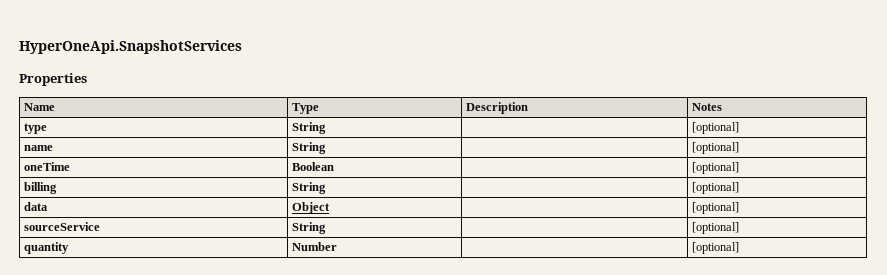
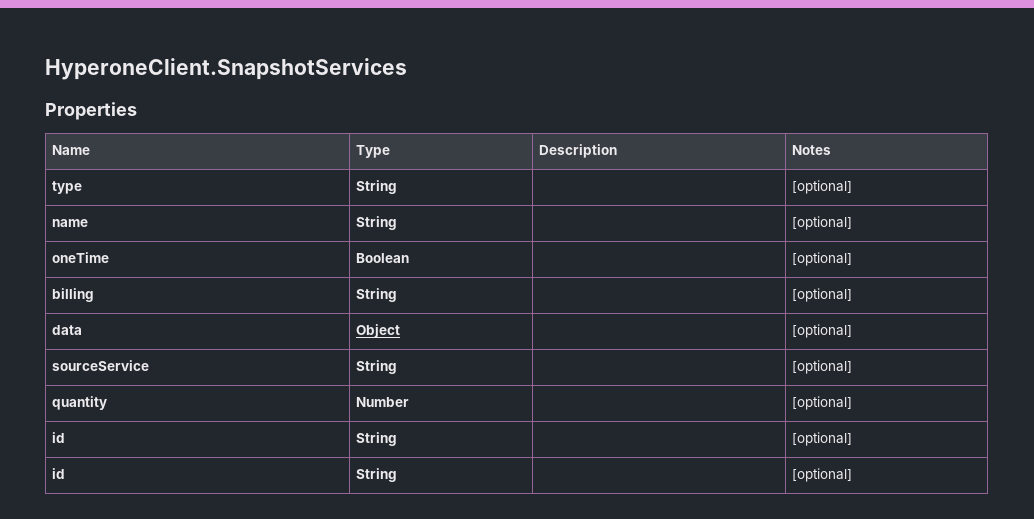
- HyperOneApi.SnapshotServices
+ HyperoneClient.SnapshotServices
  quantity | Number | | [optional]
+ id | String | | [optional]
+ id | String | | [optional]

